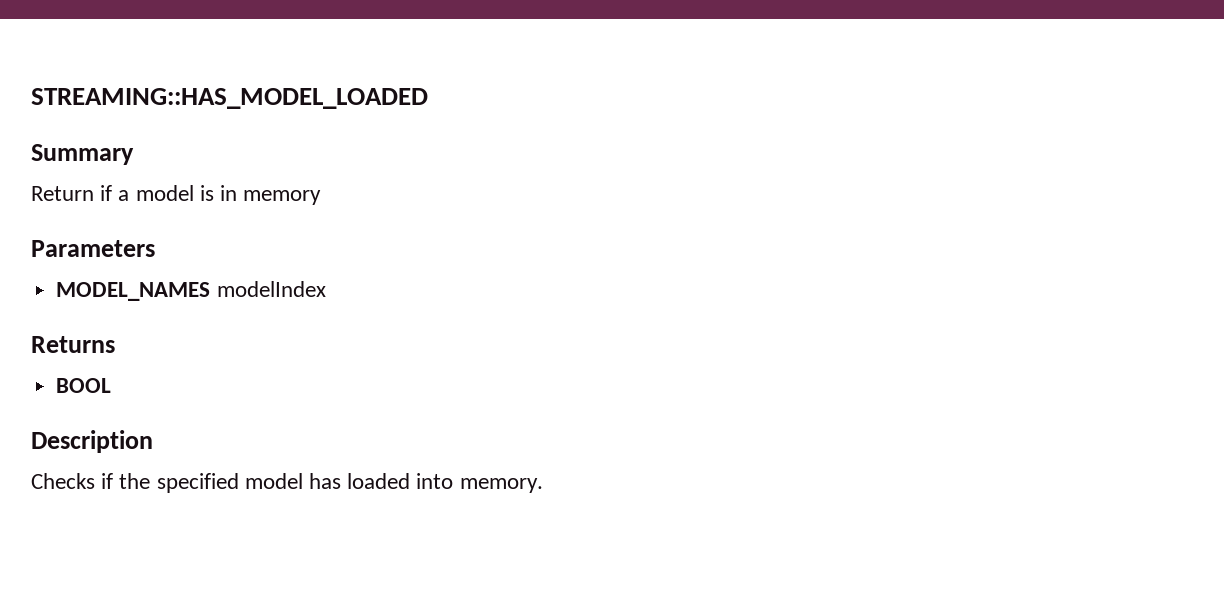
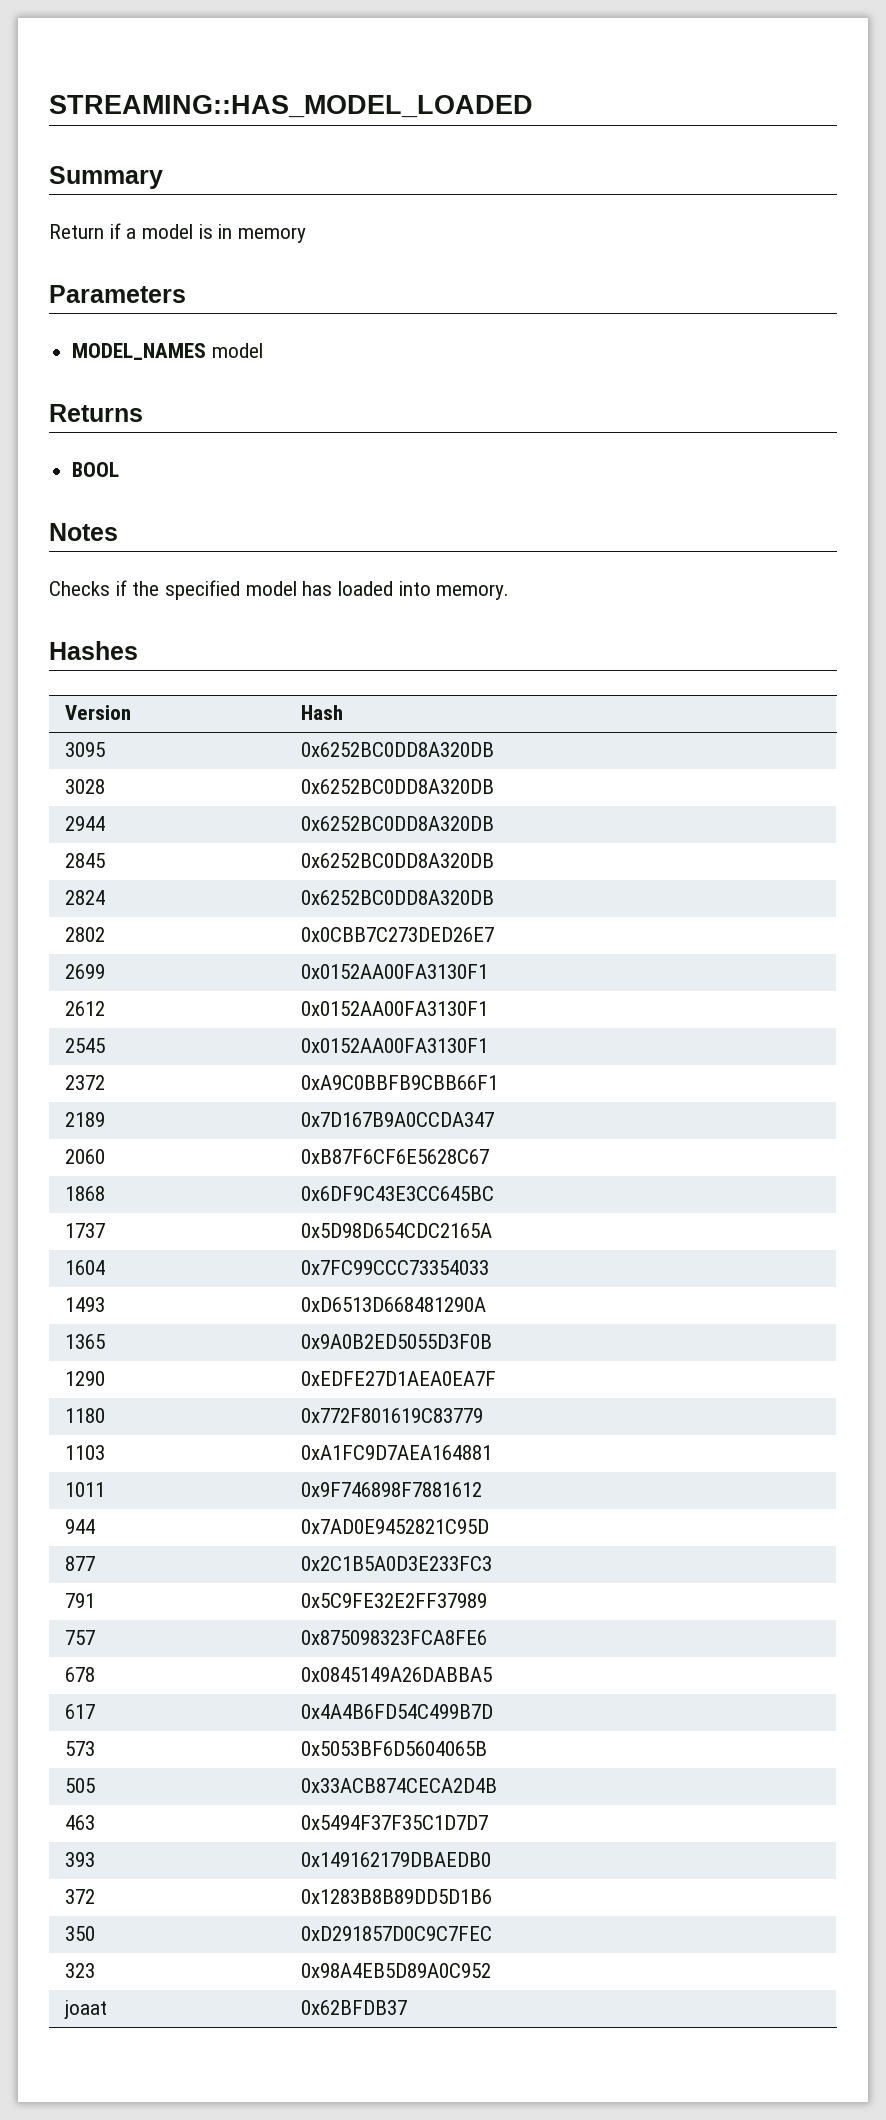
- MODEL_NAMES modelIndex
+ MODEL_NAMES model
- Description
+ Notes
+ Hashes
+ Version | Hash
+ 3095 | 0x6252BC0DD8A320DB
+ 3028 | 0x6252BC0DD8A320DB
+ 2944 | 0x6252BC0DD8A320DB
+ 2845 | 0x6252BC0DD8A320DB
+ 2824 | 0x6252BC0DD8A320DB
+ 2802 | 0x0CBB7C273DED26E7
+ 2699 | 0x0152AA00FA3130F1
+ 2612 | 0x0152AA00FA3130F1
+ 2545 | 0x0152AA00FA3130F1
+ 2372 | 0xA9C0BBFB9CBB66F1
+ 2189 | 0x7D167B9A0CCDA347
+ 2060 | 0xB87F6CF6E5628C67
+ 1868 | 0x6DF9C43E3CC645BC
+ 1737 | 0x5D98D654CDC2165A
+ 1604 | 0x7FC99CCC73354033
+ 1493 | 0xD6513D668481290A
+ 1365 | 0x9A0B2ED5055D3F0B
+ 1290 | 0xEDFE27D1AEA0EA7F
+ 1180 | 0x772F801619C83779
+ 1103 | 0xA1FC9D7AEA164881
+ 1011 | 0x9F746898F7881612
+ 944 | 0x7AD0E9452821C95D
+ 877 | 0x2C1B5A0D3E233FC3
+ 791 | 0x5C9FE32E2FF37989
+ 757 | 0x875098323FCA8FE6
+ 678 | 0x0845149A26DABBA5
+ 617 | 0x4A4B6FD54C499B7D
+ 573 | 0x5053BF6D5604065B
+ 505 | 0x33ACB874CECA2D4B
+ 463 | 0x5494F37F35C1D7D7
+ 393 | 0x149162179DBAEDB0
+ 372 | 0x1283B8B89DD5D1B6
+ 350 | 0xD291857D0C9C7FEC
+ 323 | 0x98A4EB5D89A0C952
+ joaat | 0x62BFDB37

